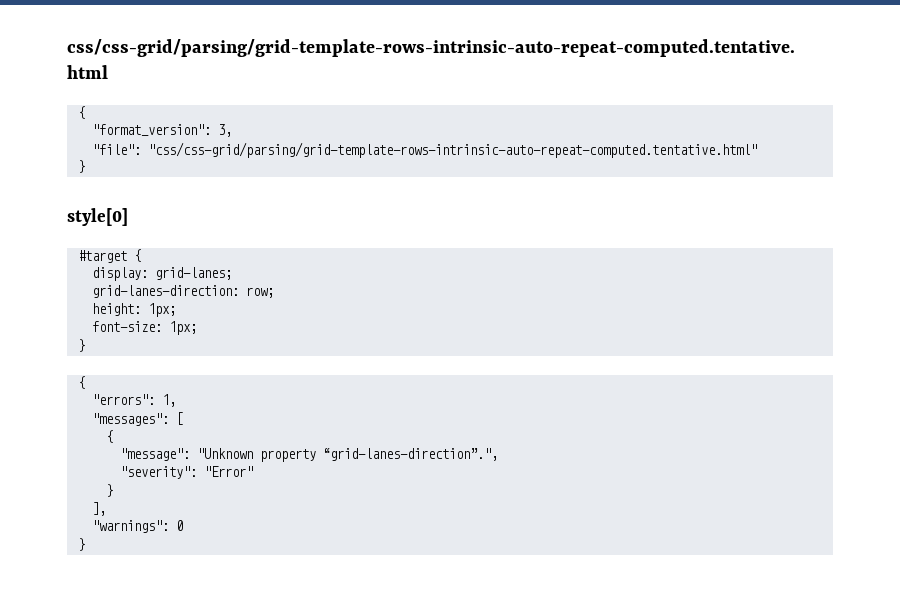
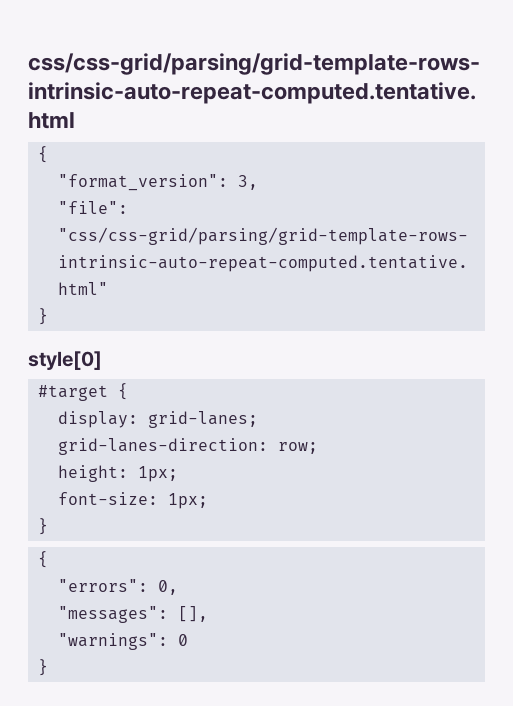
- "errors": 1,
+ "errors": 0,
- "messages": [
- {
- "message": "Unknown property “grid-lanes-direction”.",
- "severity": "Error"
- }
- ],
+ "messages": [],

